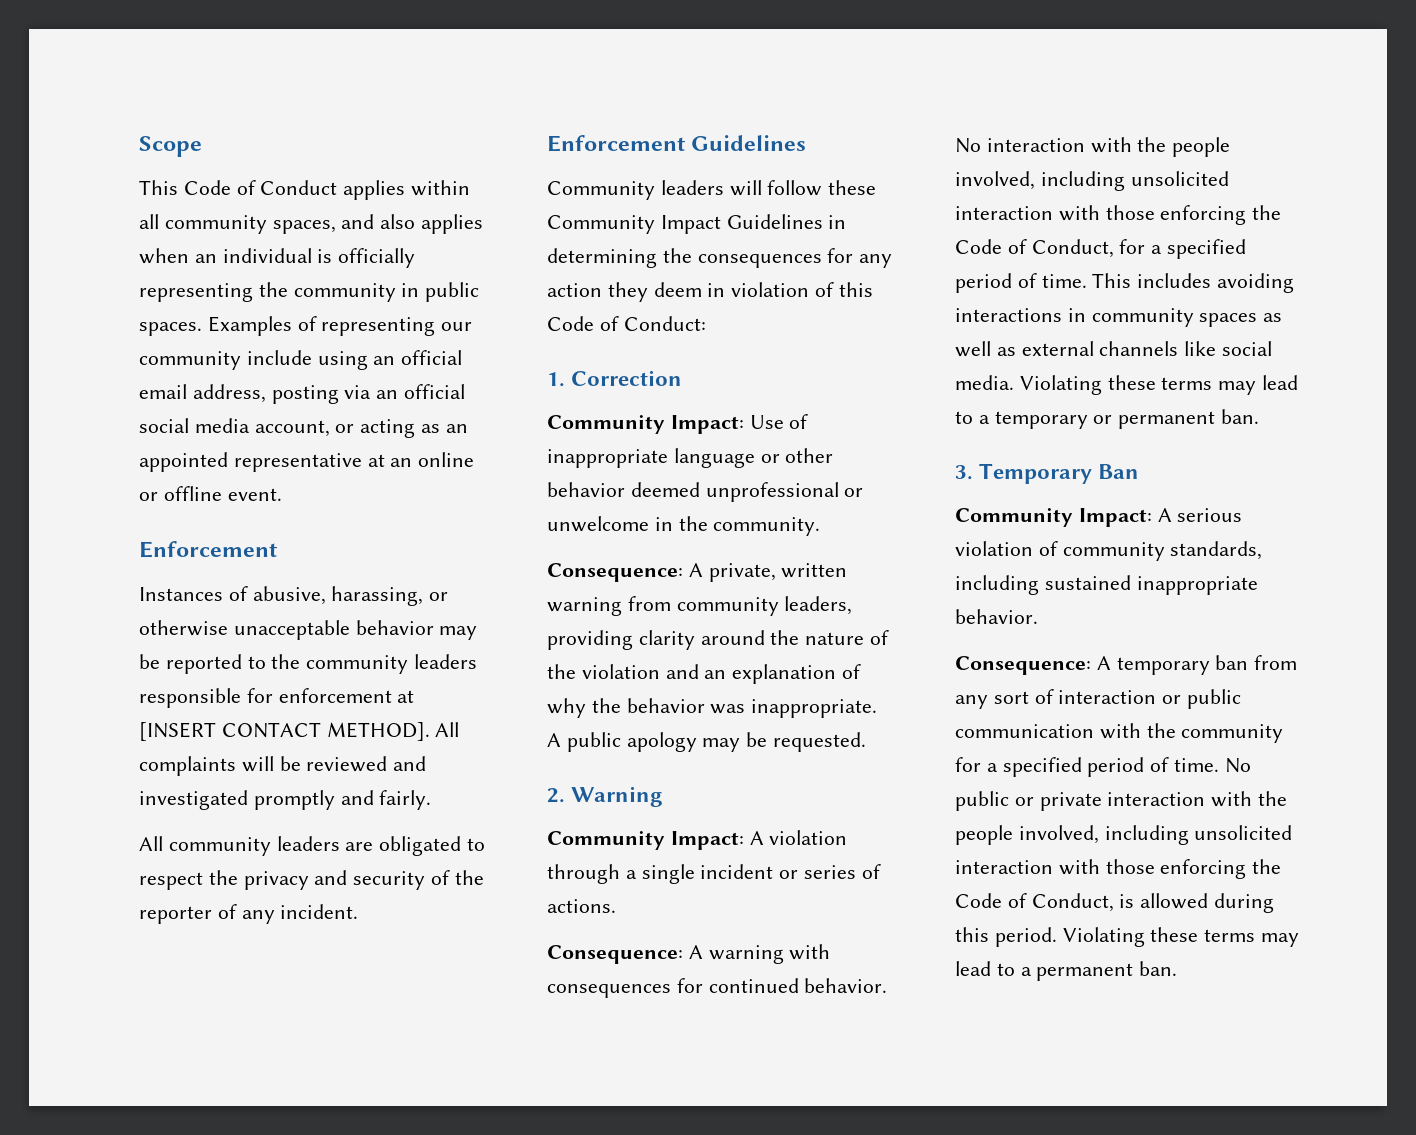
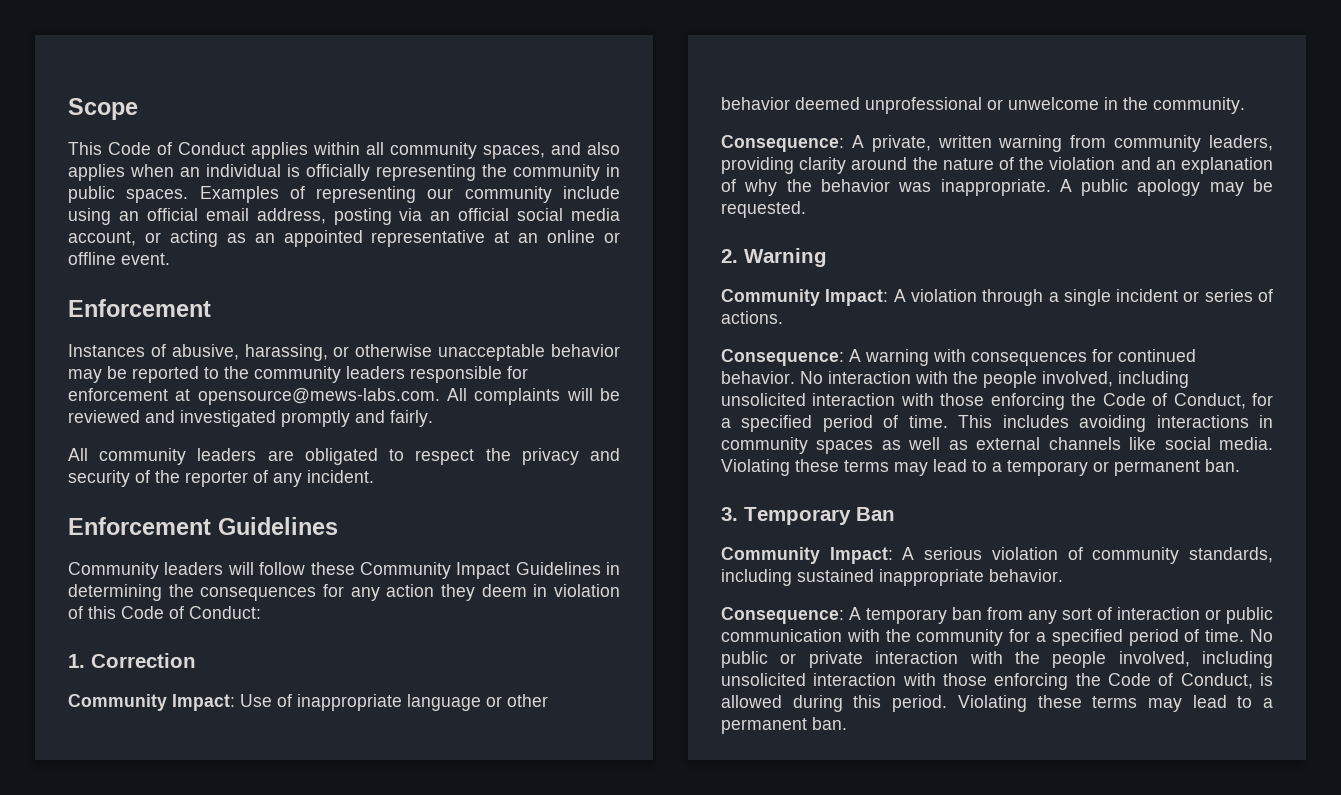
- Instances of abusive, harassing, or otherwise unacceptable behavior may be reported to the community leaders responsible for enforcement at [INSERT CONTACT METHOD]. All complaints will be reviewed and investigated promptly and fairly.
+ Instances of abusive, harassing, or otherwise unacceptable behavior may be reported to the community leaders responsible for enforcement at opensource@mews-labs.com. All complaints will be reviewed and investigated promptly and fairly.

